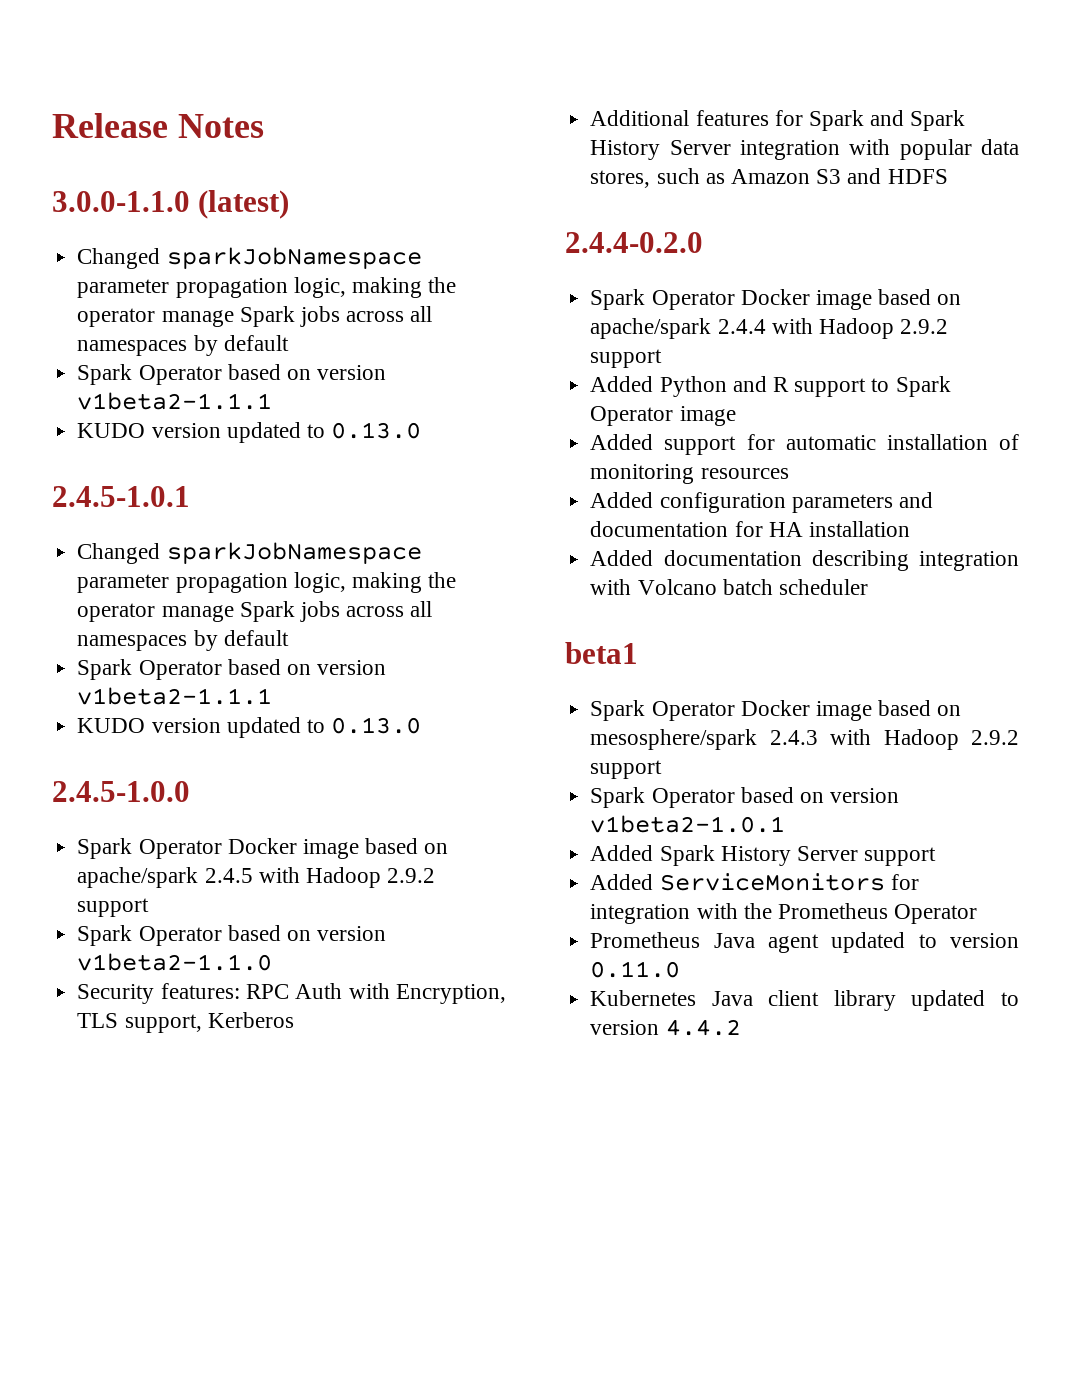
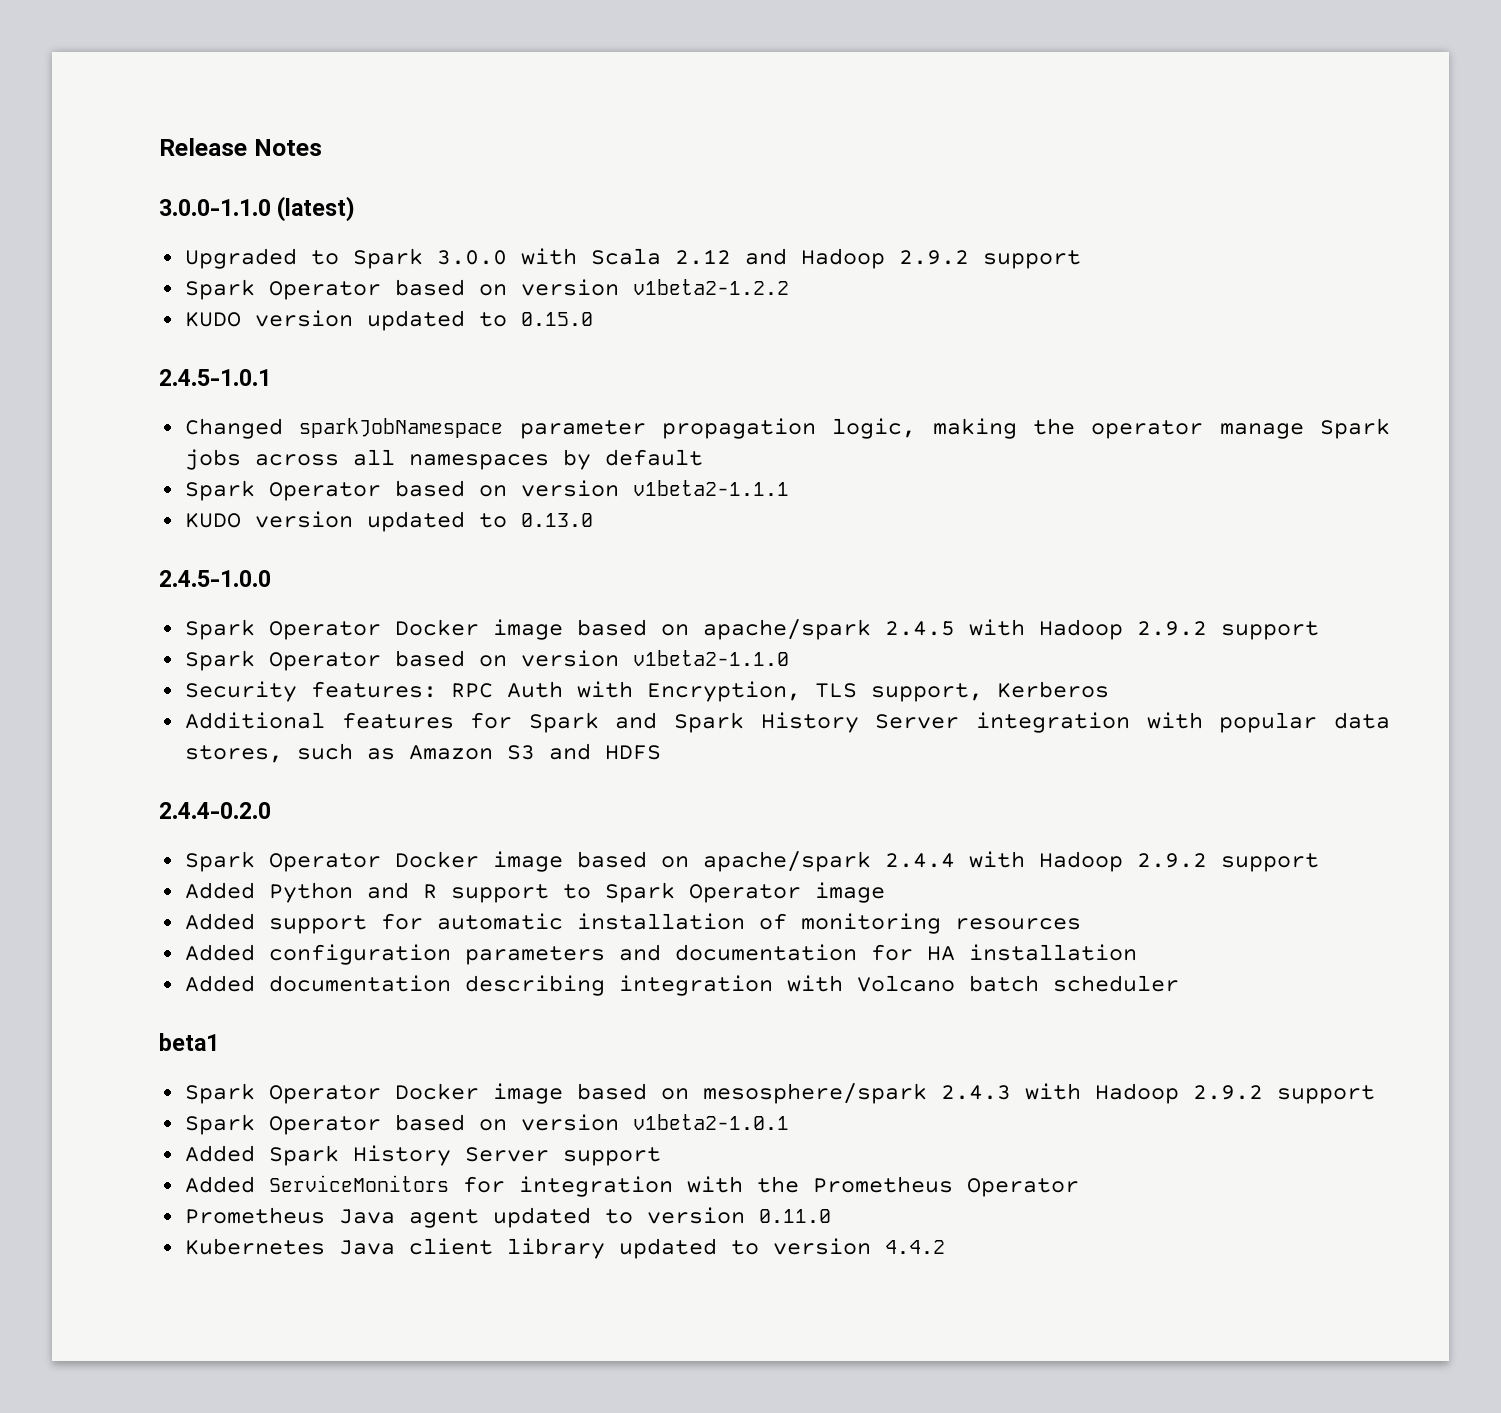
  3.0.0-1.1.0 (latest)
- Changed sparkJobNamespace parameter propagation logic, making the operator manage Spark jobs across all namespaces by default
- Spark Operator based on version v1beta2-1.1.1
- KUDO version updated to 0.13.0
+ Upgraded to Spark 3.0.0 with Scala 2.12 and Hadoop 2.9.2 support
+ Spark Operator based on version v1beta2-1.2.2
+ KUDO version updated to 0.15.0

